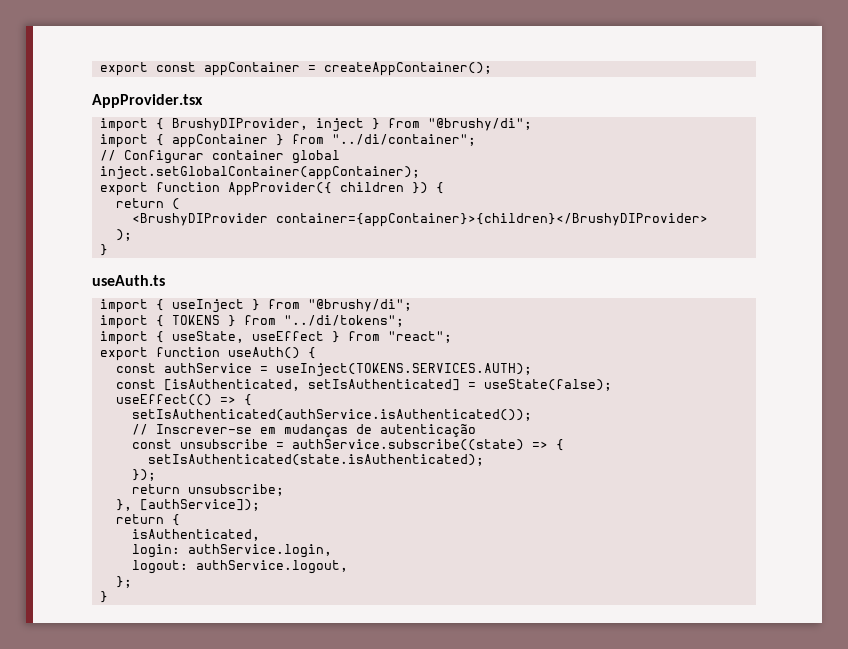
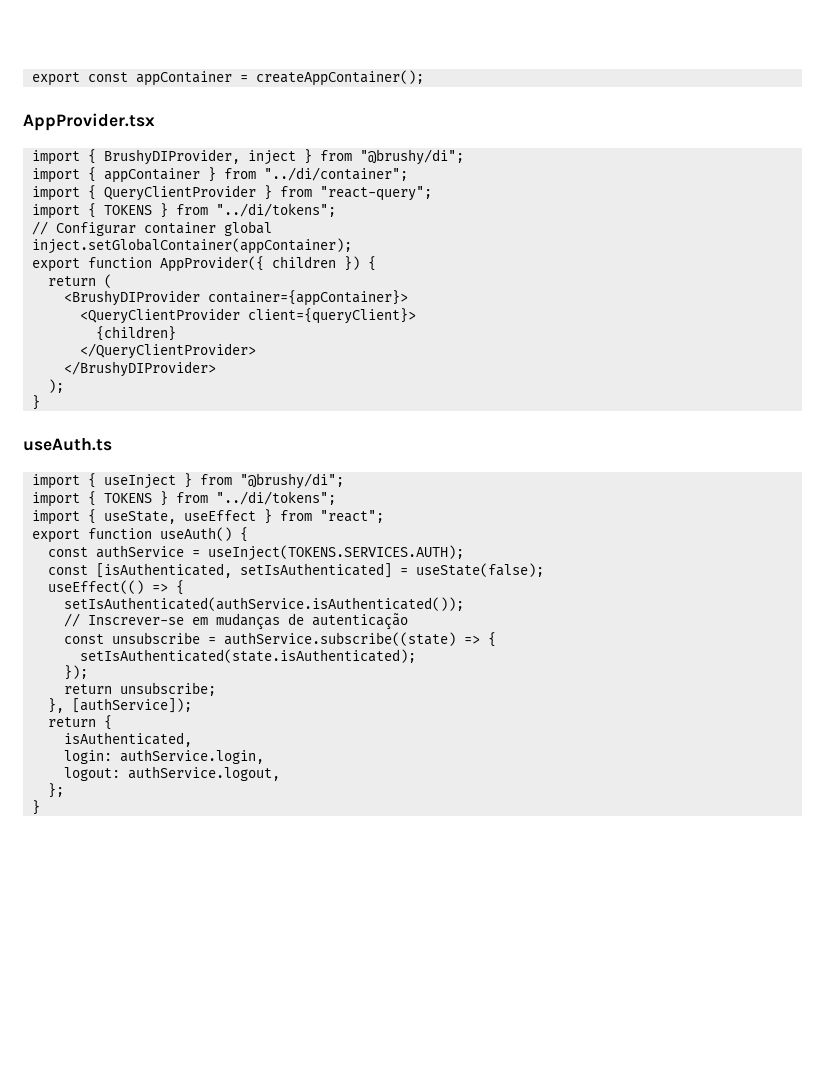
+ import { QueryClientProvider } from "react-query";
+ import { TOKENS } from "../di/tokens";
- <BrushyDIProvider container={appContainer}>{children}</BrushyDIProvider>
+ <BrushyDIProvider container={appContainer}>
+ <QueryClientProvider client={queryClient}>
+ {children}
+ </QueryClientProvider>
+ </BrushyDIProvider>

